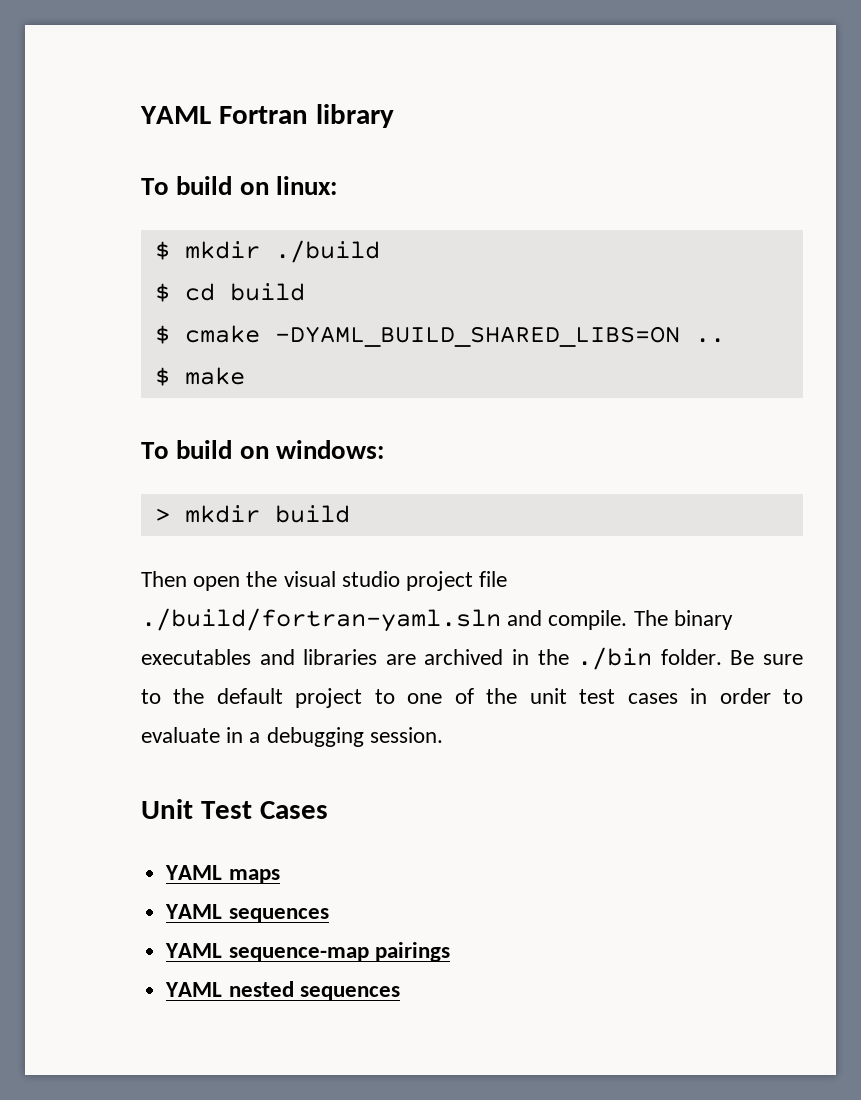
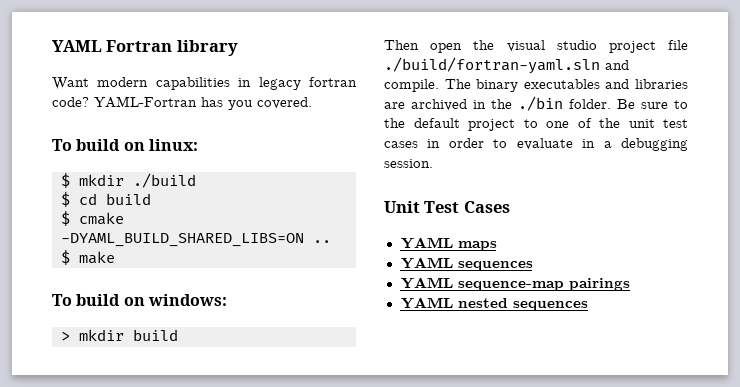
+ Want modern capabilities in legacy fortran code? YAML-Fortran has you covered.

